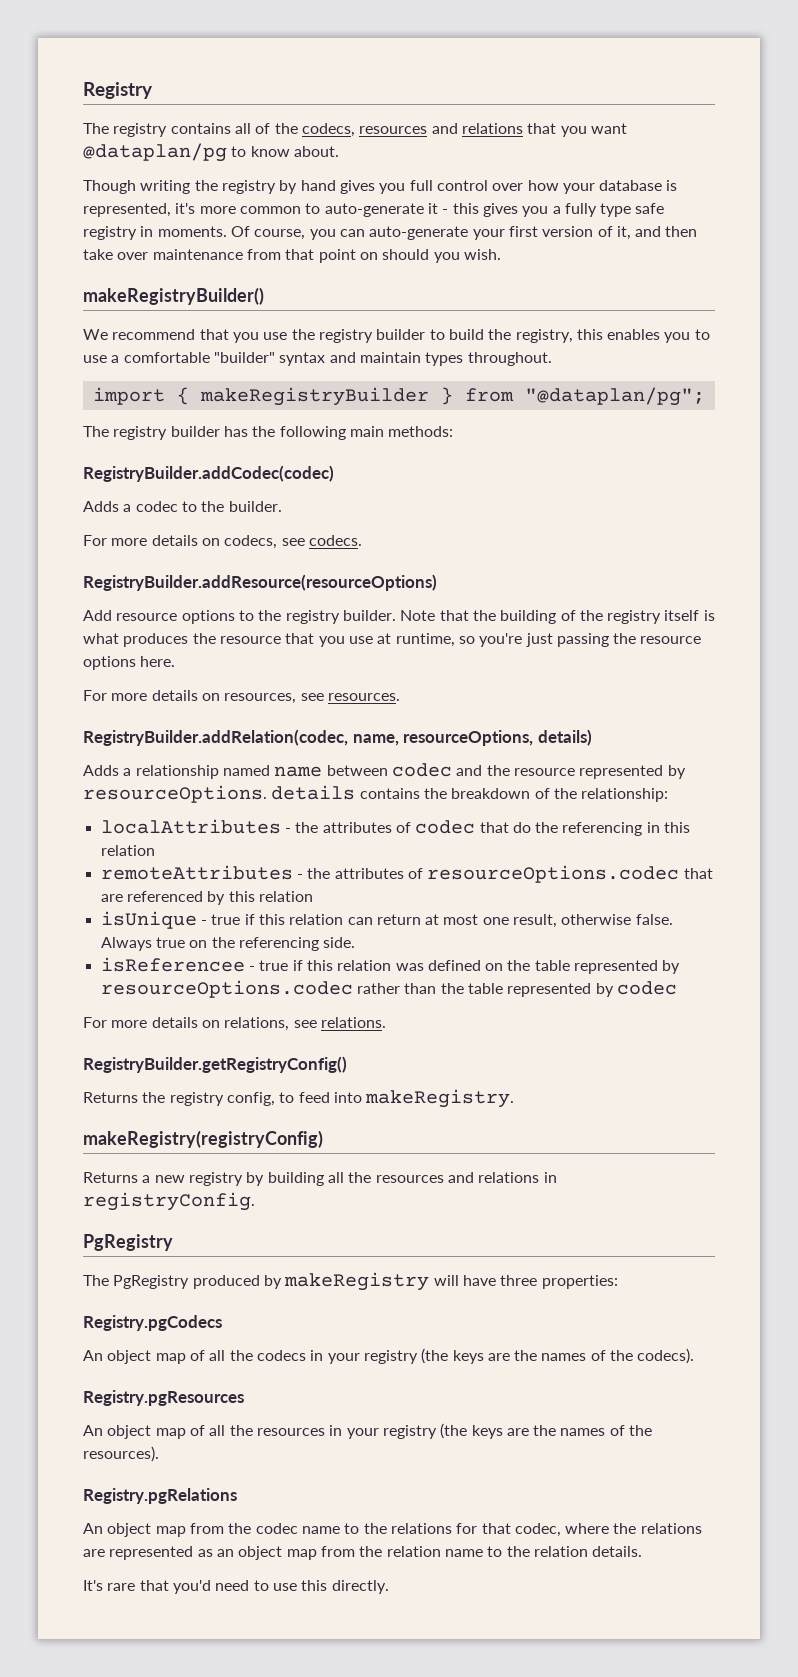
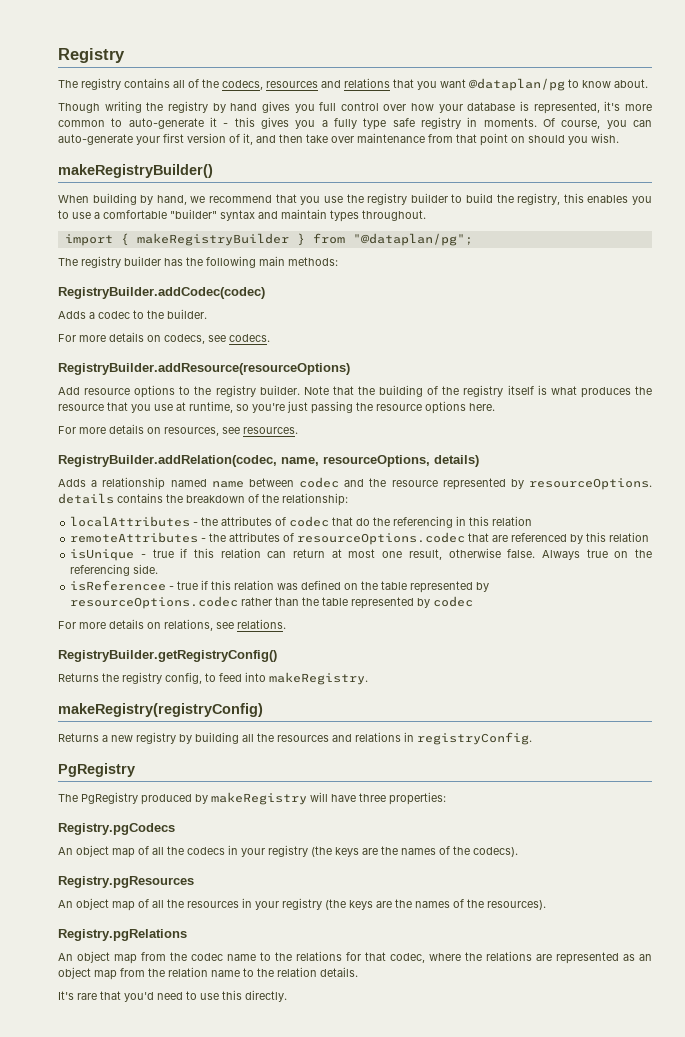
- We recommend that you use the registry builder to build the registry, this enables you to use a comfortable "builder" syntax and maintain types throughout.
+ When building by hand, we recommend that you use the registry builder to build the registry, this enables you to use a comfortable "builder" syntax and maintain types throughout.

